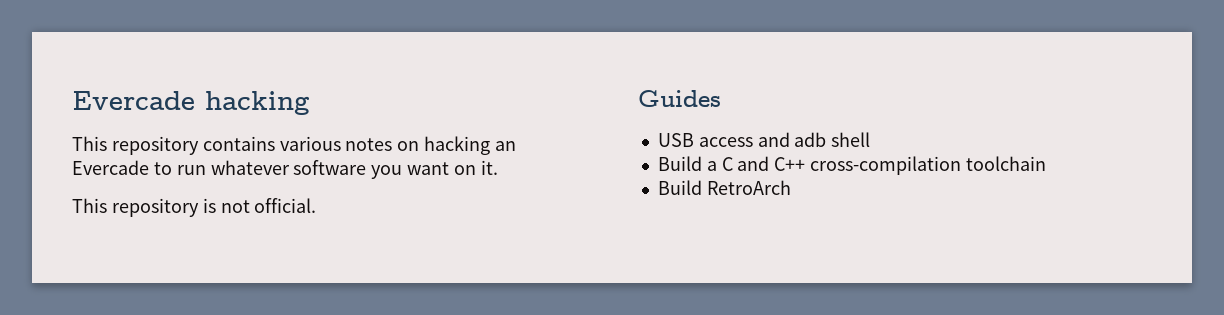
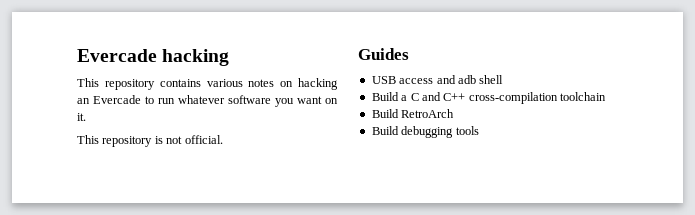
+ Build debugging tools

